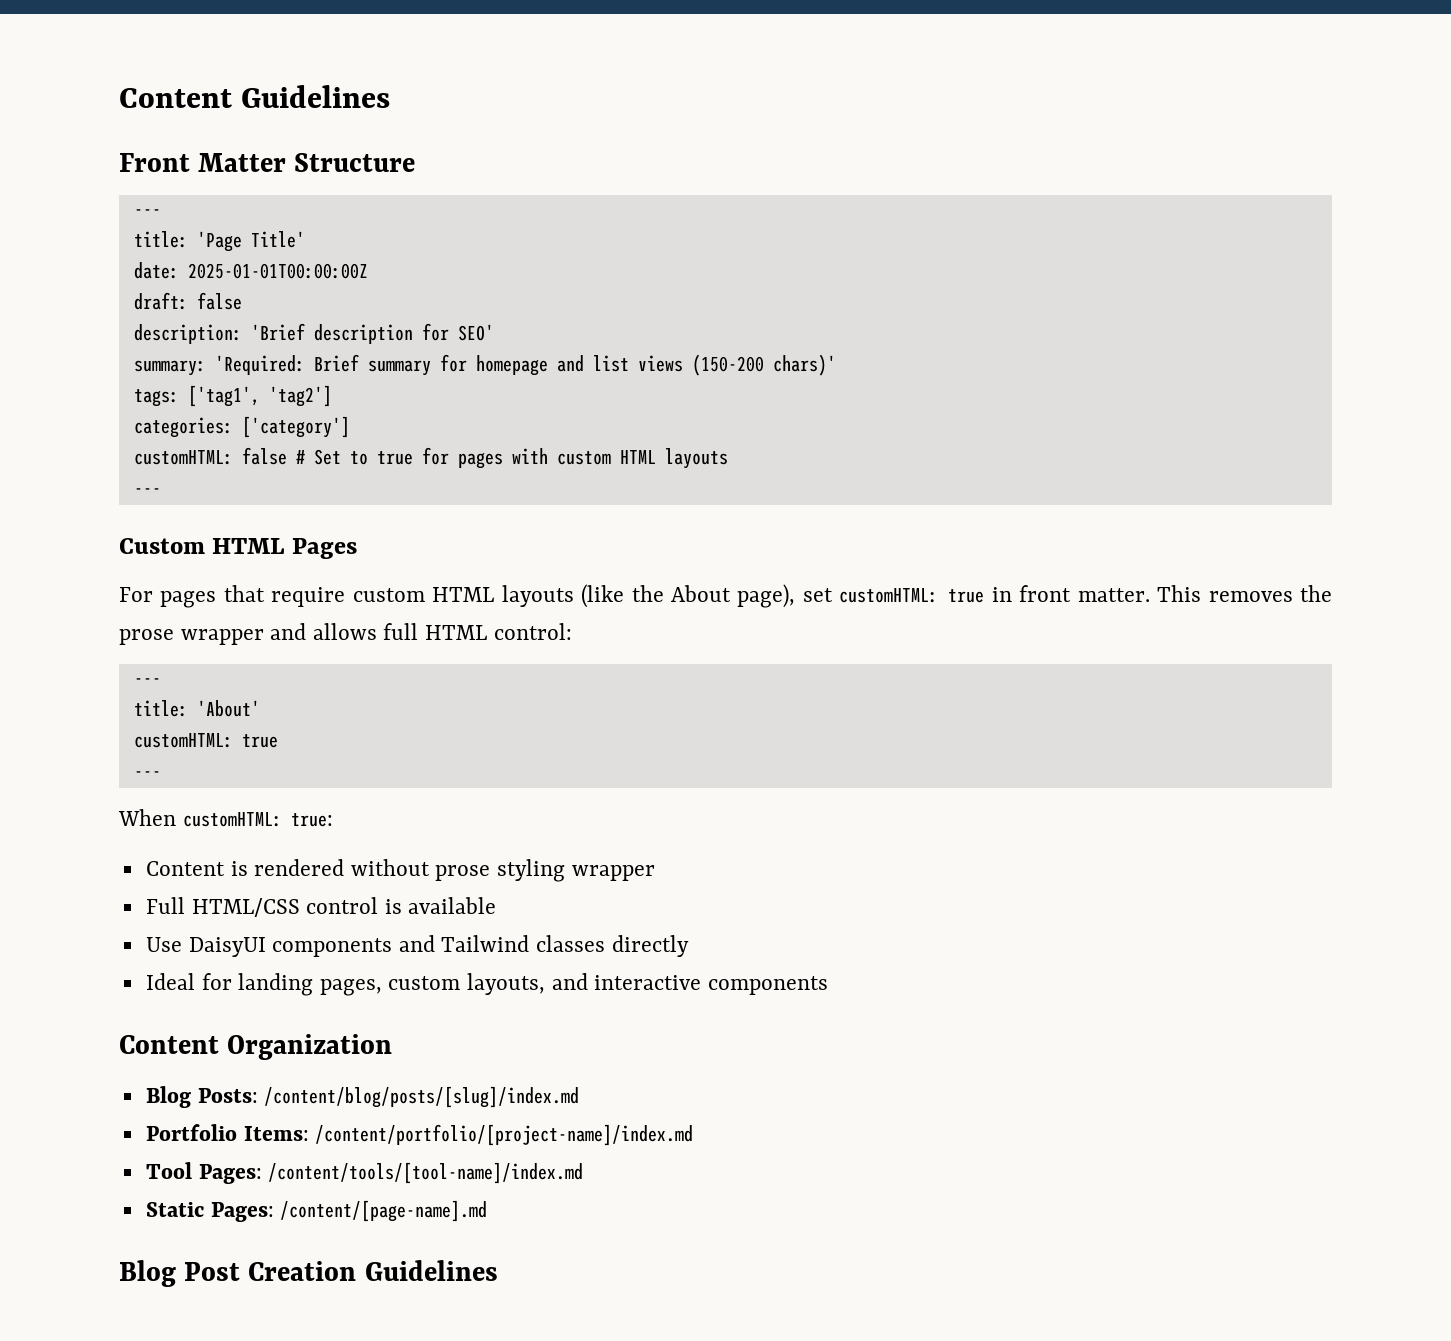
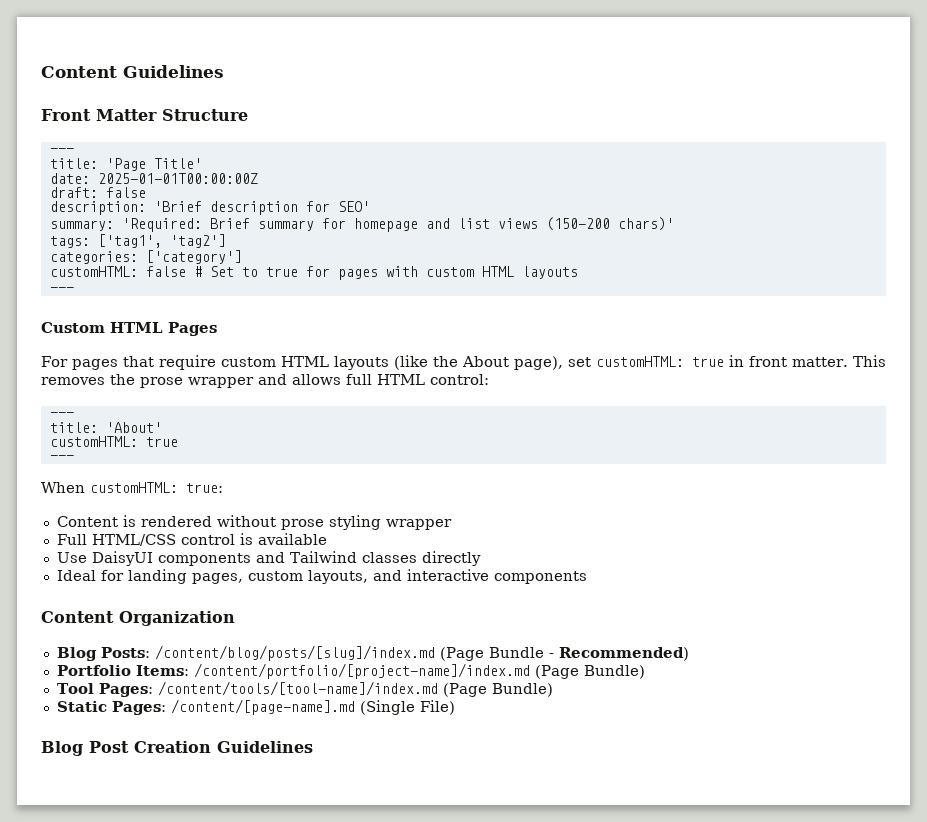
- Blog Posts: /content/blog/posts/[slug]/index.md
+ Blog Posts: /content/blog/posts/[slug]/index.md (Page Bundle - Recommended)
- Portfolio Items: /content/portfolio/[project-name]/index.md
+ Portfolio Items: /content/portfolio/[project-name]/index.md (Page Bundle)
- Tool Pages: /content/tools/[tool-name]/index.md
+ Tool Pages: /content/tools/[tool-name]/index.md (Page Bundle)
- Static Pages: /content/[page-name].md
+ Static Pages: /content/[page-name].md (Single File)

